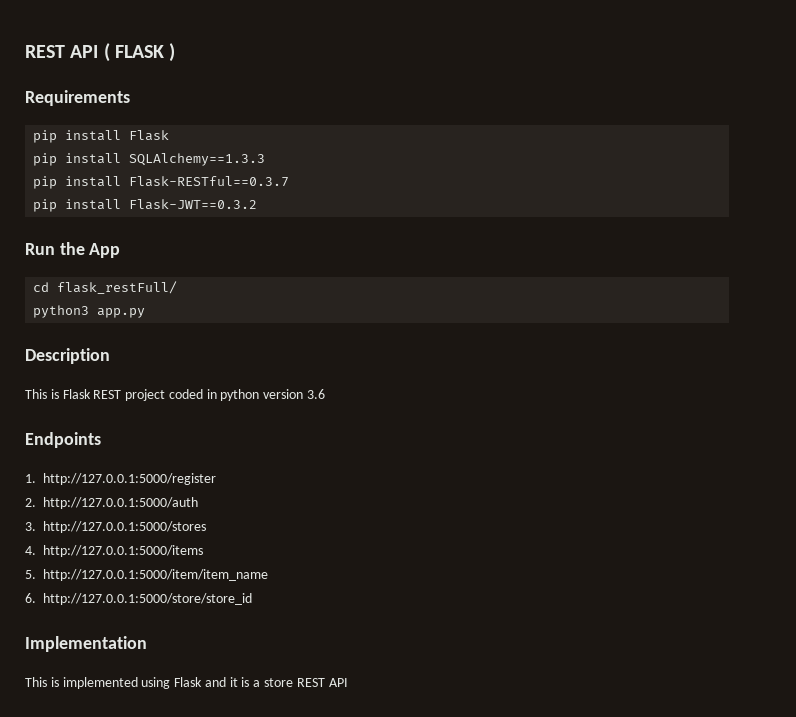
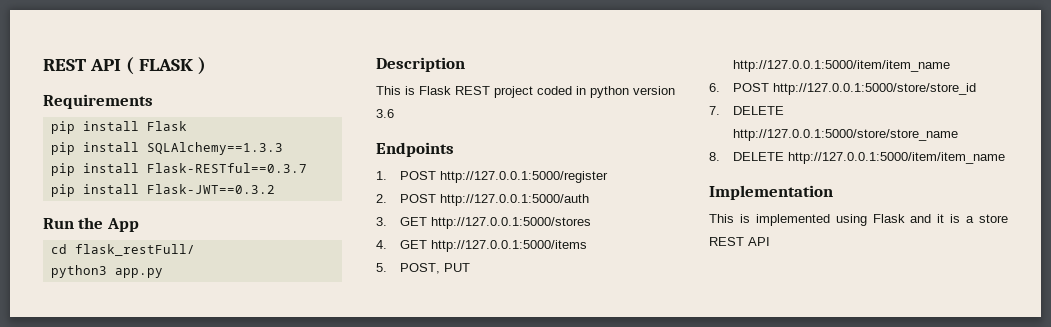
- 1. http://127.0.0.1:5000/register
+ 1. POST http://127.0.0.1:5000/register
- 2. http://127.0.0.1:5000/auth
+ 2. POST http://127.0.0.1:5000/auth
- 3. http://127.0.0.1:5000/stores
+ 3. GET http://127.0.0.1:5000/stores
- 4. http://127.0.0.1:5000/items
+ 4. GET http://127.0.0.1:5000/items
- 5. http://127.0.0.1:5000/item/item_name
+ 5. POST, PUT http://127.0.0.1:5000/item/item_name
- 6. http://127.0.0.1:5000/store/store_id
+ 6. POST http://127.0.0.1:5000/store/store_id
+ 7. DELETE http://127.0.0.1:5000/store/store_name
+ 8. DELETE http://127.0.0.1:5000/item/item_name

